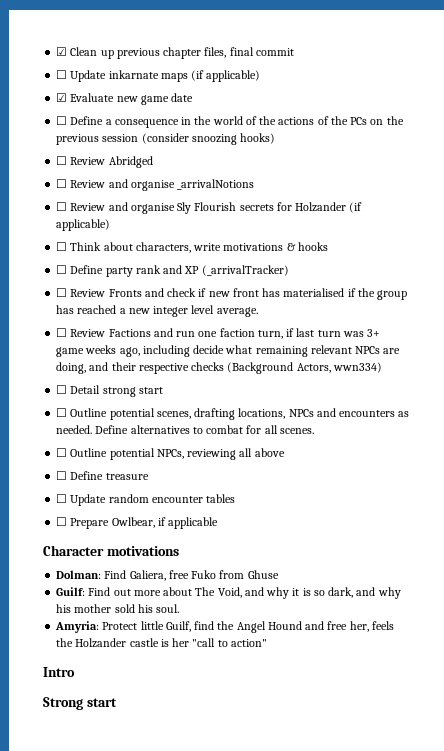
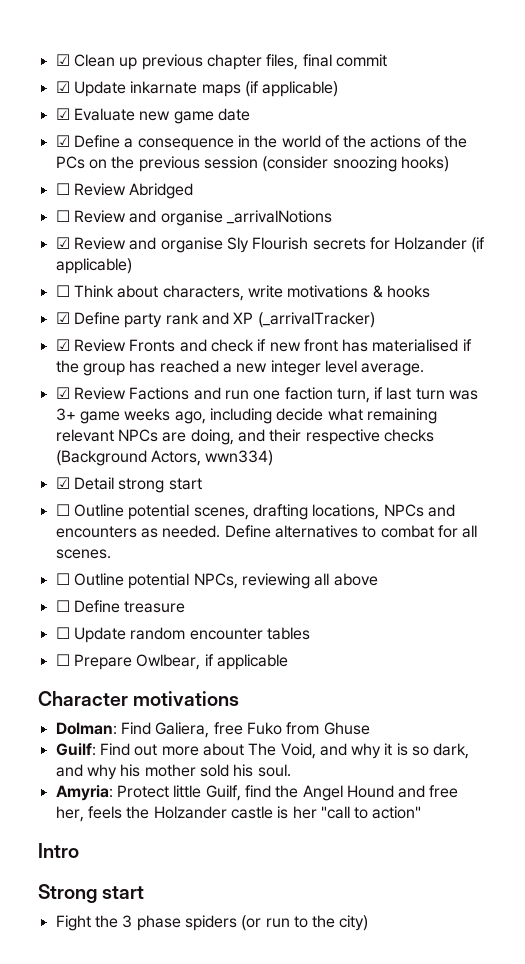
- ☐ Update inkarnate maps (if applicable)
+ ☑ Update inkarnate maps (if applicable)
- ☐ Define a consequence in the world of the actions of the PCs on the previous session (consider snoozing hooks)
+ ☑ Define a consequence in the world of the actions of the PCs on the previous session (consider snoozing hooks)
- ☐ Review and organise Sly Flourish secrets for Holzander (if applicable)
+ ☑ Review and organise Sly Flourish secrets for Holzander (if applicable)
- ☐ Define party rank and XP (_arrivalTracker)
+ ☑ Define party rank and XP (_arrivalTracker)
- ☐ Review Fronts and check if new front has materialised if the group has reached a new integer level average.
+ ☑ Review Fronts and check if new front has materialised if the group has reached a new integer level average.
- ☐ Review Factions and run one faction turn, if last turn was 3+ game weeks ago, including decide what remaining relevant NPCs are doing, and their respective checks (Background Actors, wwn334)
+ ☑ Review Factions and run one faction turn, if last turn was 3+ game weeks ago, including decide what remaining relevant NPCs are doing, and their respective checks (Background Actors, wwn334)
- ☐ Detail strong start
+ ☑ Detail strong start
+ Fight the 3 phase spiders (or run to the city)

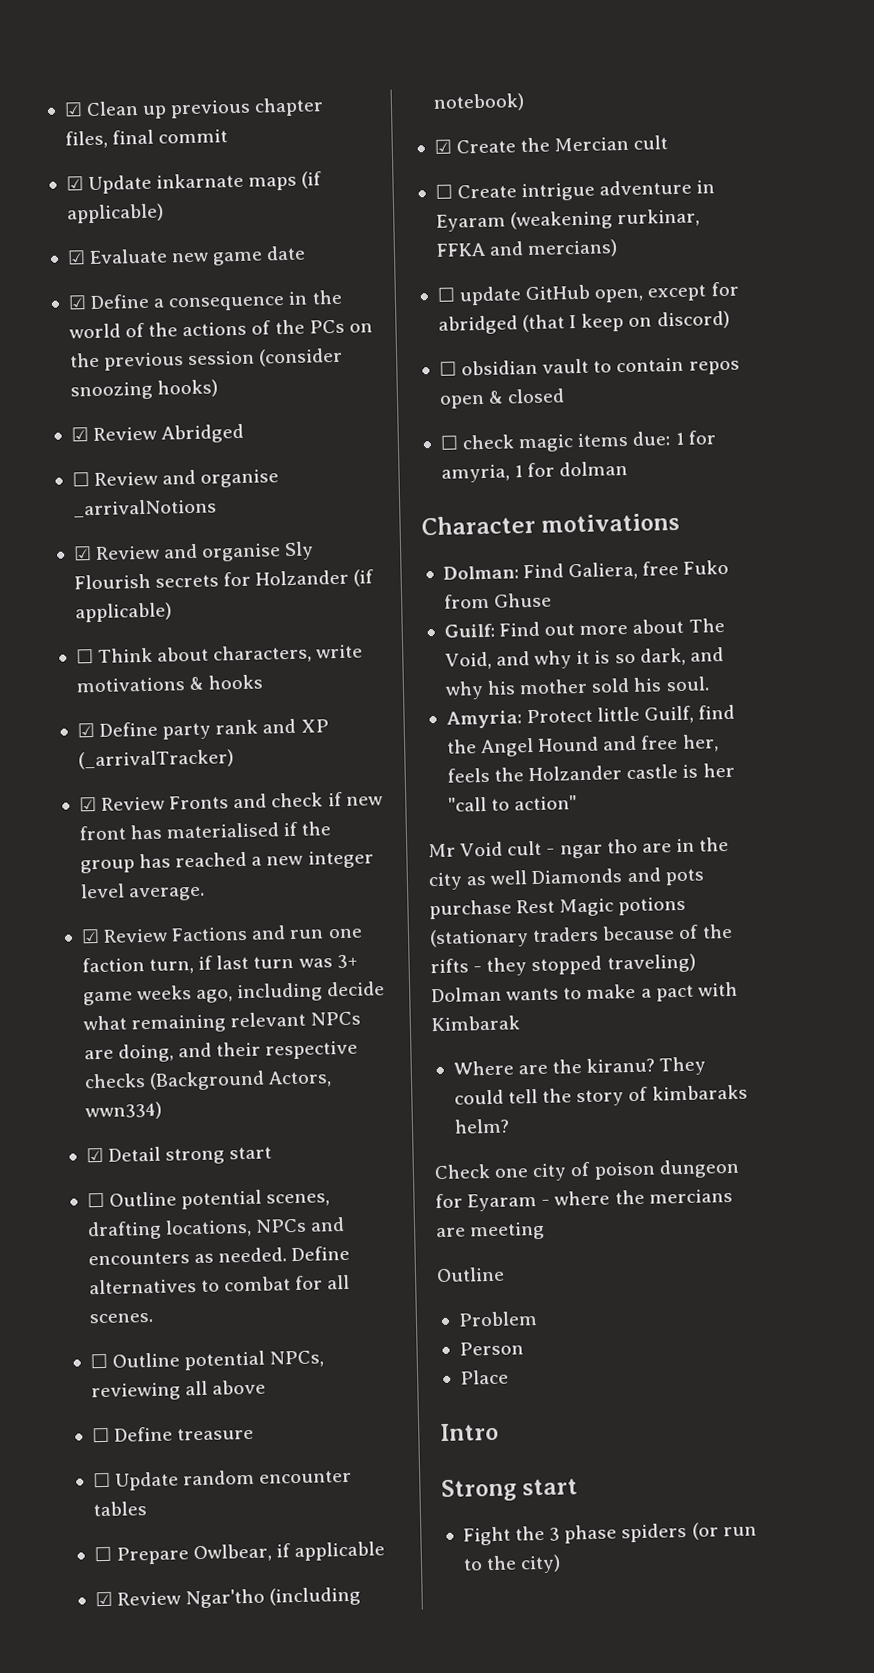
- ☐ Review Abridged
+ ☑ Review Abridged
+ ☑ Review Ngar'tho (including notebook)
+ ☑ Create the Mercian cult
+ ☐ Create intrigue adventure in Eyaram (weakening rurkinar, FFKA and mercians)
+ ☐ update GitHub open, except for abridged (that I keep on discord)
+ ☐ obsidian vault to contain repos open & closed
+ ☐ check magic items due: 1 for amyria, 1 for dolman
+ Mr Void cult - ngar tho are in the city as well Diamonds and pots purchase Rest Magic potions (stationary traders because of the rifts - they stopped traveling) Dolman wants to make a pact with Kimbarak
+ Where are the kiranu? They could tell the story of kimbaraks helm?
+ Check one city of poison dungeon for Eyaram - where the mercians are meeting
+ Outline
+ Problem
+ Person
+ Place

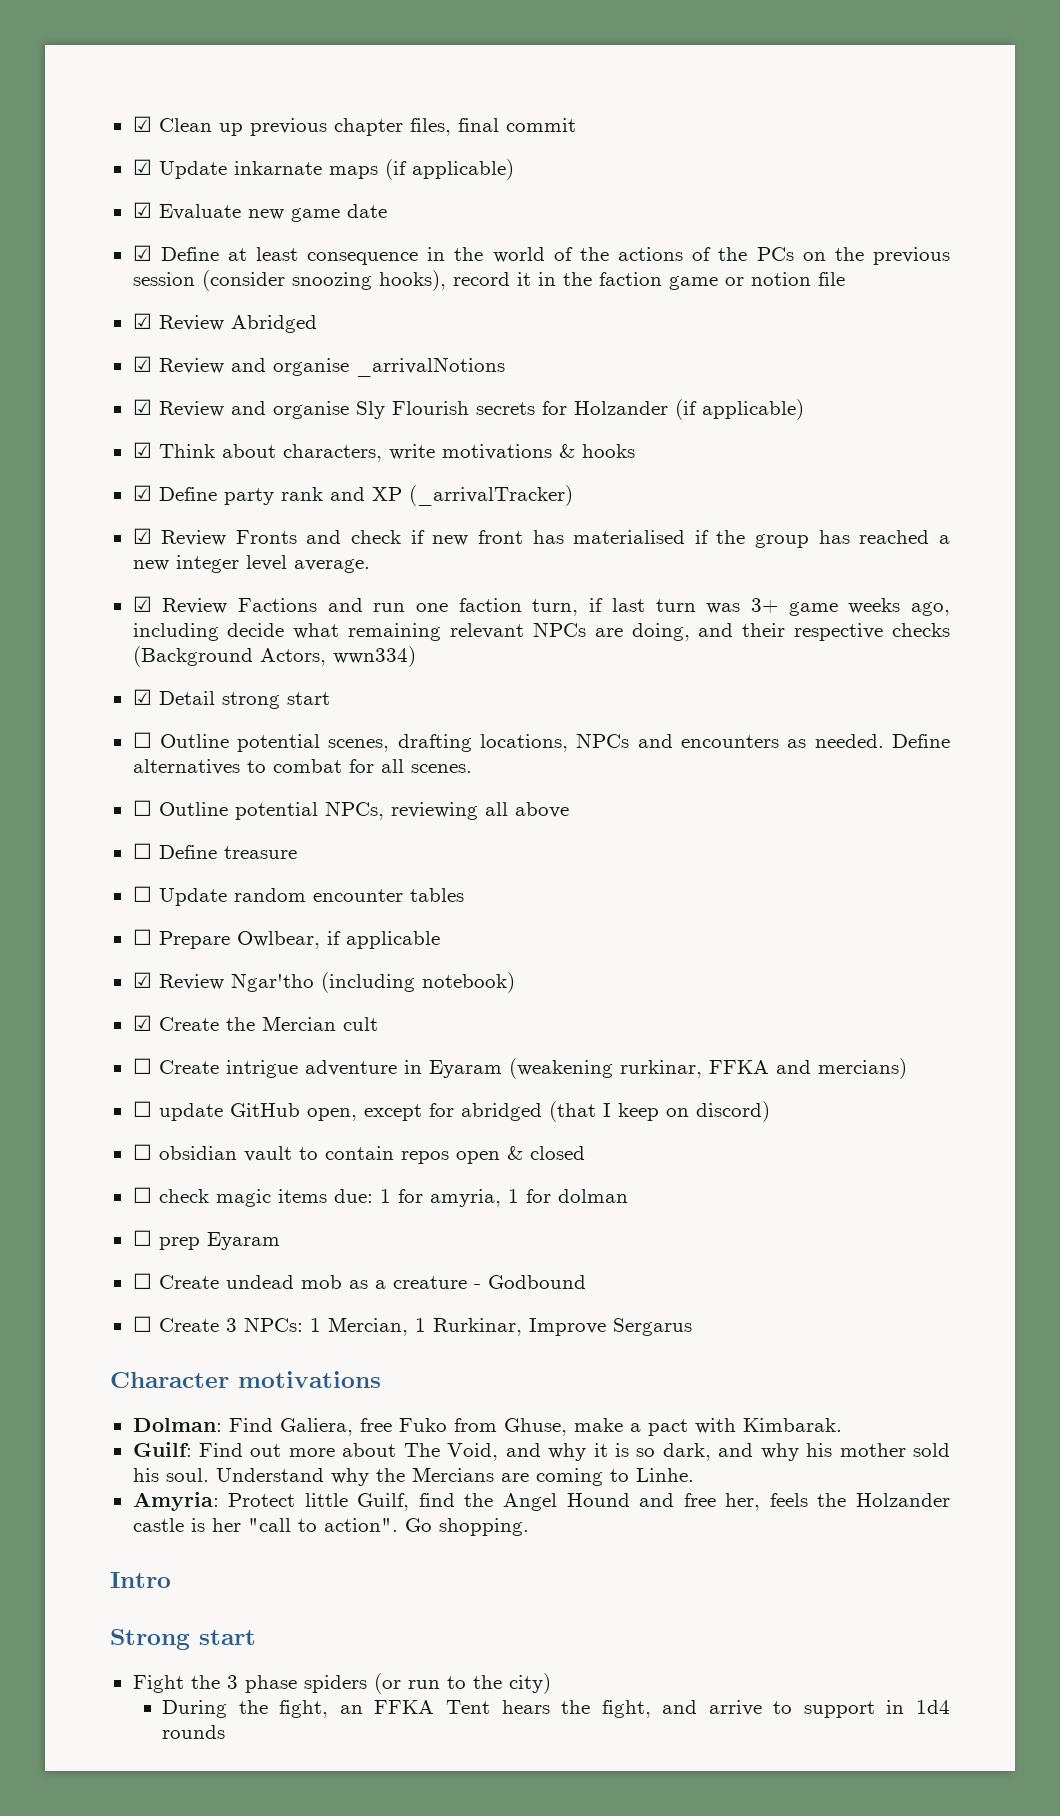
- ☑ Define a consequence in the world of the actions of the PCs on the previous session (consider snoozing hooks)
+ ☑ Define at least consequence in the world of the actions of the PCs on the previous session (consider snoozing hooks), record it in the faction game or notion file
- ☐ Review and organise _arrivalNotions
+ ☑ Review and organise _arrivalNotions
- ☐ Think about characters, write motivations & hooks
+ ☑ Think about characters, write motivations & hooks
+ ☐ prep Eyaram
+ ☐ Create undead mob as a creature - Godbound
+ ☐ Create 3 NPCs: 1 Mercian, 1 Rurkinar, Improve Sergarus
- Dolman: Find Galiera, free Fuko from Ghuse
+ Dolman: Find Galiera, free Fuko from Ghuse, make a pact with Kimbarak.
+ Understand why the Mercians are coming to Linhe.
- Amyria: Protect little Guilf, find the Angel Hound and free her, feels the Holzander castle is her "call to action"
- Mr Void cult - ngar tho are in the city as well Diamonds and pots purchase Rest Magic potions (stationary traders because of the rifts - they stopped traveling) Dolman wants to make a pact with Kimbarak
- Where are the kiranu? They could tell the story of kimbaraks helm?
- Check one city of poison dungeon for Eyaram - where the mercians are meeting
- Outline
- Problem
- Person
- Place
+ Amyria: Protect little Guilf, find the Angel Hound and free her, feels the Holzander castle is her "call to action". Go shopping.
+ During the fight, an FFKA Tent hears the fight, and arrive to support in 1d4 rounds

